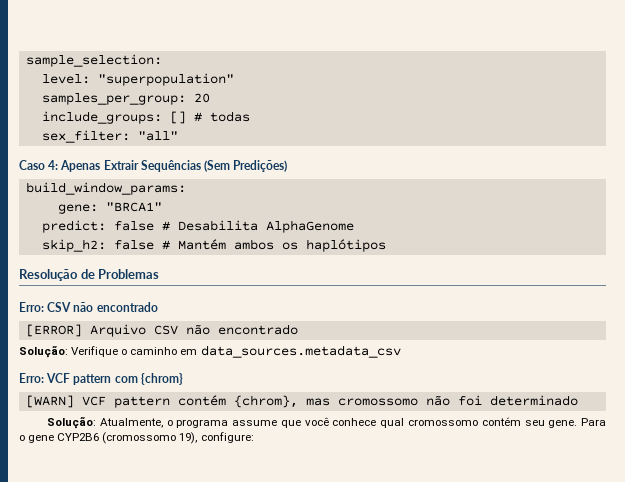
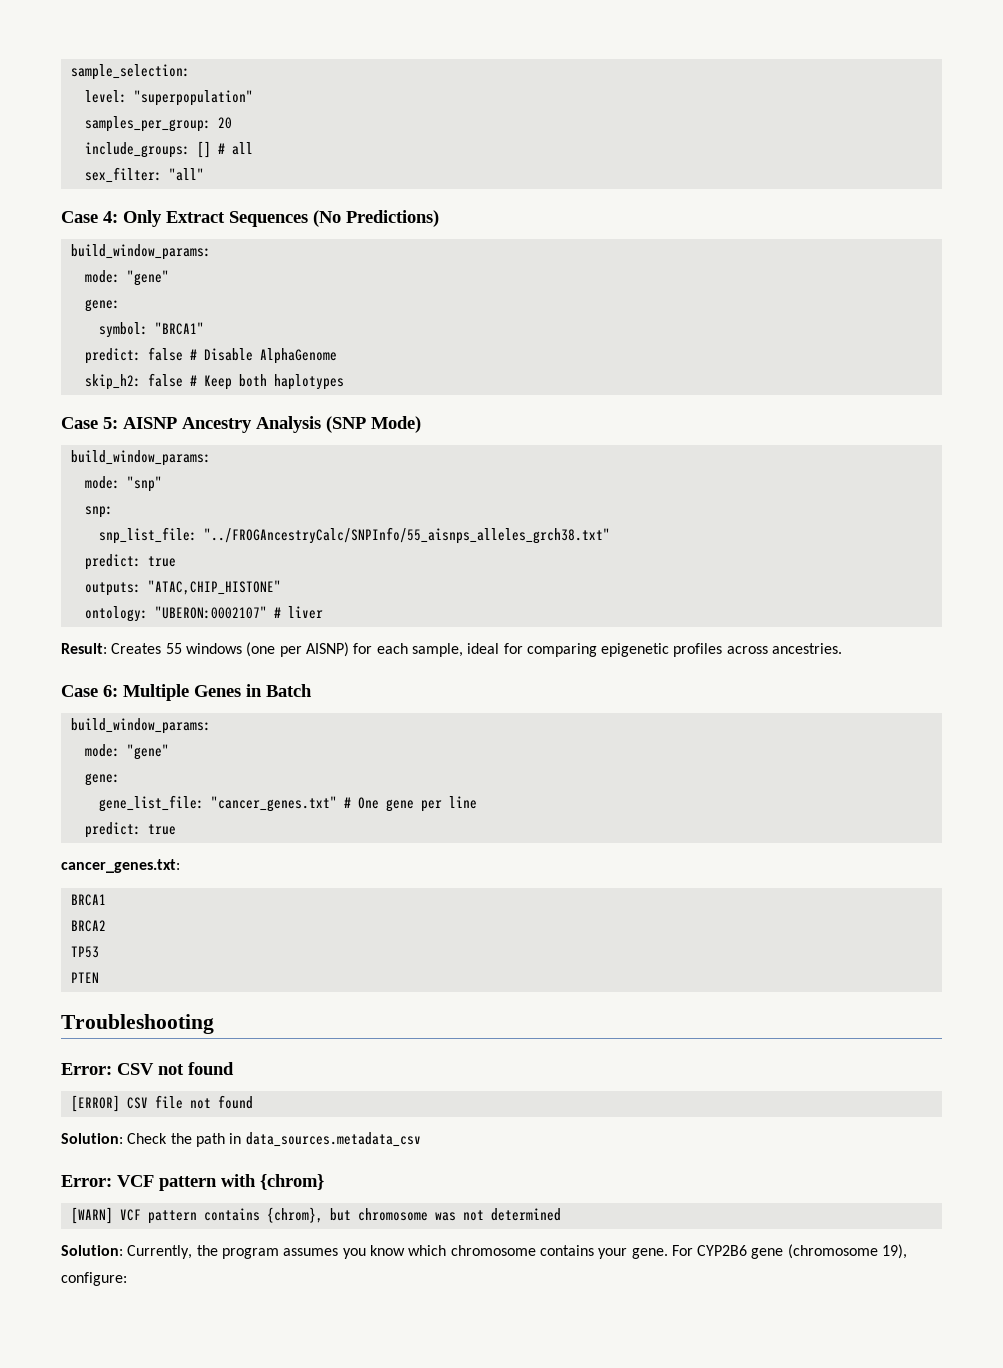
- include_groups: [] # todas
+ include_groups: [] # all
- Caso 4: Apenas Extrair Sequências (Sem Predições)
+ Case 4: Only Extract Sequences (No Predictions)
  build_window_params:
- gene: "BRCA1"
+ mode: "gene"
+ gene:
+ symbol: "BRCA1"
- predict: false # Desabilita AlphaGenome
+ predict: false # Disable AlphaGenome
- skip_h2: false # Mantém ambos os haplótipos
- Resolução de Problemas
- Erro: CSV não encontrado
- [ERROR] Arquivo CSV não encontrado
- Solução: Verifique o caminho em data_sources.metadata_csv
+ skip_h2: false # Keep both haplotypes
+ Case 5: AISNP Ancestry Analysis (SNP Mode)
+ build_window_params:
+ mode: "snp"
+ snp:
+ snp_list_file: "../FROGAncestryCalc/SNPInfo/55_aisnps_alleles_grch38.txt"
+ predict: true
+ outputs: "ATAC,CHIP_HISTONE"
+ ontology: "UBERON:0002107" # liver
+ Result: Creates 55 windows (one per AISNP) for each sample, ideal for comparing epigenetic profiles across ancestries.
+ Case 6: Multiple Genes in Batch
+ build_window_params:
+ mode: "gene"
+ gene:
+ gene_list_file: "cancer_genes.txt" # One gene per line
+ predict: true
+ cancer_genes.txt:
+ BRCA1
+ BRCA2
+ TP53
+ PTEN
+ Troubleshooting
+ Error: CSV not found
+ [ERROR] CSV file not found
+ Solution: Check the path in data_sources.metadata_csv
- Erro: VCF pattern com {chrom}
+ Error: VCF pattern with {chrom}
- [WARN] VCF pattern contém {chrom}, mas cromossomo não foi determinado
- Solução: Atualmente, o programa assume que você conhece qual cromossomo contém seu gene. Para o gene CYP2B6 (cromossomo 19), configure:
+ [WARN] VCF pattern contains {chrom}, but chromosome was not determined
+ Solution: Currently, the program assumes you know which chromosome contains your gene. For CYP2B6 gene (chromosome 19), configure:

